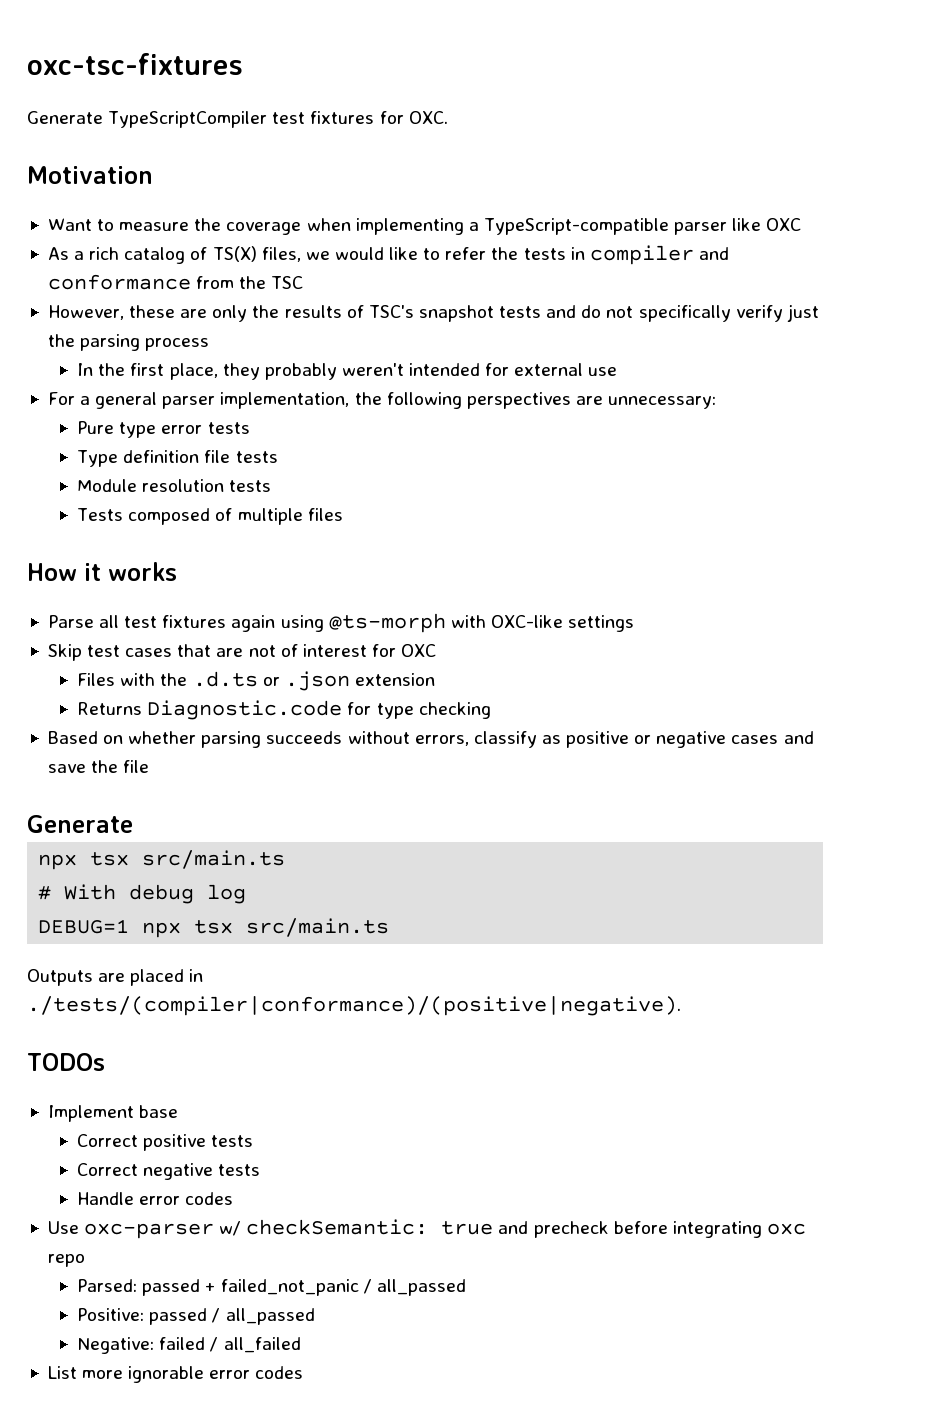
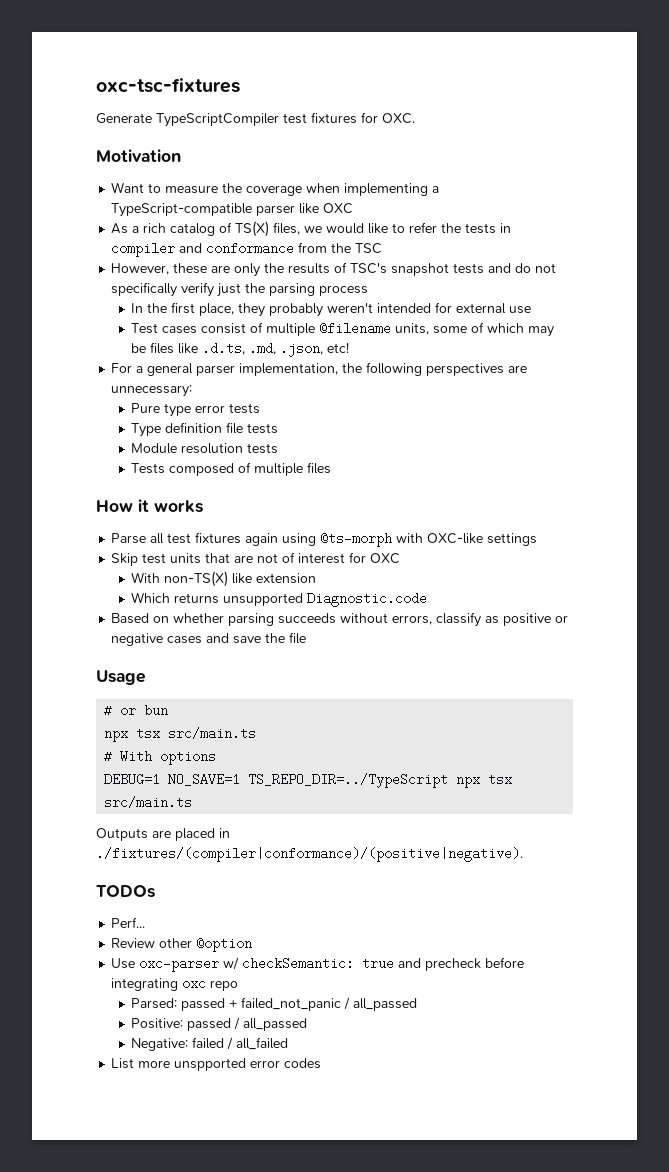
+ Test cases consist of multiple @filename units, some of which may be files like .d.ts, .md, .json, etc!
- Skip test cases that are not of interest for OXC
+ Skip test units that are not of interest for OXC
- Files with the .d.ts or .json extension
- Returns Diagnostic.code for type checking
+ With non-TS(X) like extension
+ Which returns unsupported Diagnostic.code
  Based on whether parsing succeeds without errors, classify as positive or negative cases and save the file
- Generate
+ Usage
+ # or bun
- # With debug log
+ # With options
- DEBUG=1 npx tsx src/main.ts
+ DEBUG=1 NO_SAVE=1 TS_REPO_DIR=../TypeScript npx tsx src/main.ts
- Outputs are placed in ./tests/(compiler|conformance)/(positive|negative).
+ Outputs are placed in ./fixtures/(compiler|conformance)/(positive|negative).
- Implement base
- Correct positive tests
- Correct negative tests
- Handle error codes
+ Perf...
+ Review other @option
- List more ignorable error codes
+ List more unspported error codes

